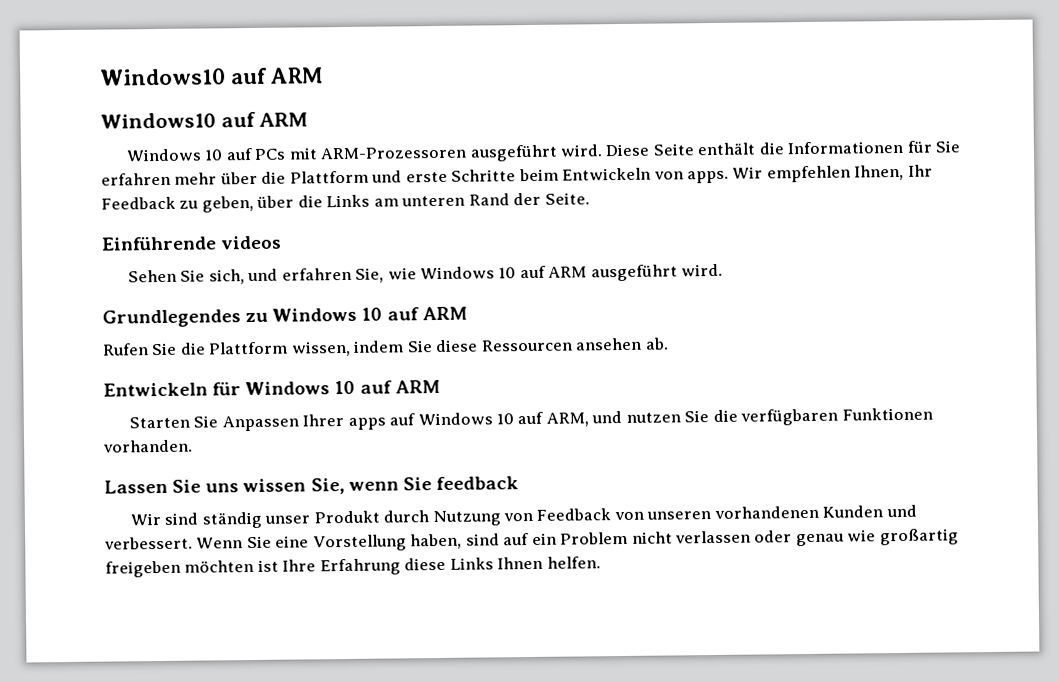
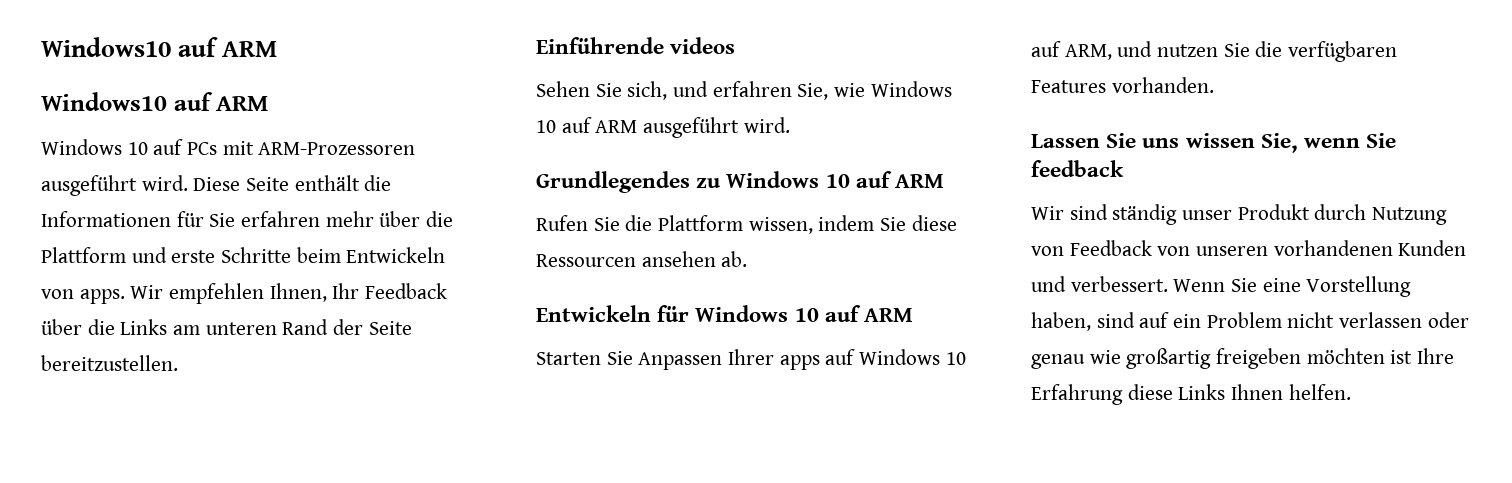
- Wir empfehlen Ihnen, Ihr Feedback zu geben, über die Links am unteren Rand der Seite.
+ Wir empfehlen Ihnen, Ihr Feedback über die Links am unteren Rand der Seite bereitzustellen.
- Starten Sie Anpassen Ihrer apps auf Windows 10 auf ARM, und nutzen Sie die verfügbaren Funktionen vorhanden.
+ Starten Sie Anpassen Ihrer apps auf Windows 10 auf ARM, und nutzen Sie die verfügbaren Features vorhanden.

